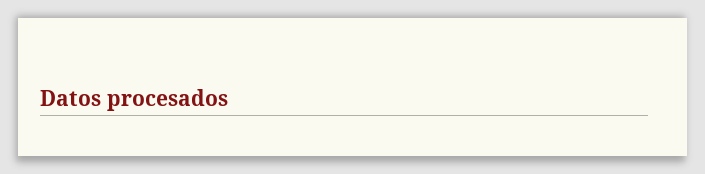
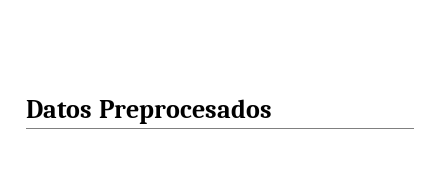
- Datos procesados
+ Datos Preprocesados

